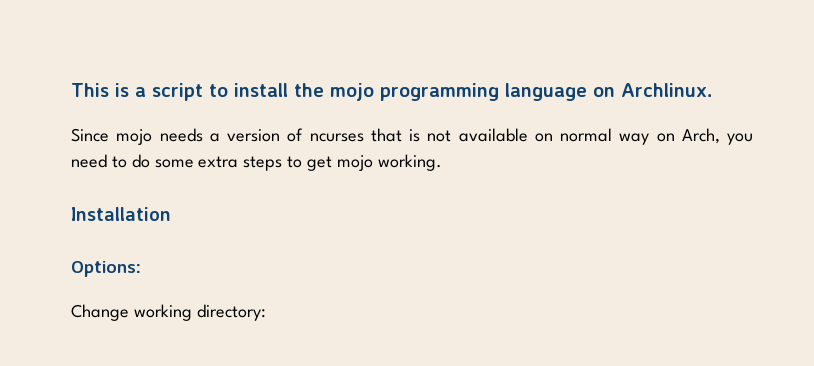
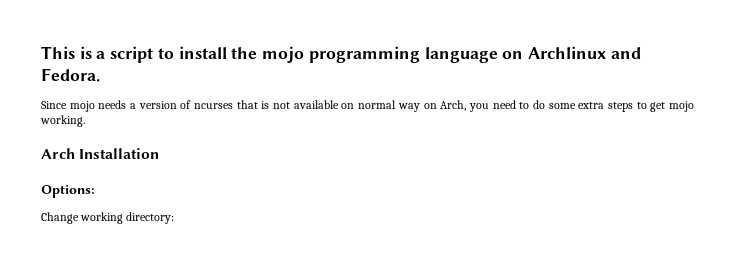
- This is a script to install the mojo programming language on Archlinux.
+ This is a script to install the mojo programming language on Archlinux and Fedora.
- Installation
+ Arch Installation

